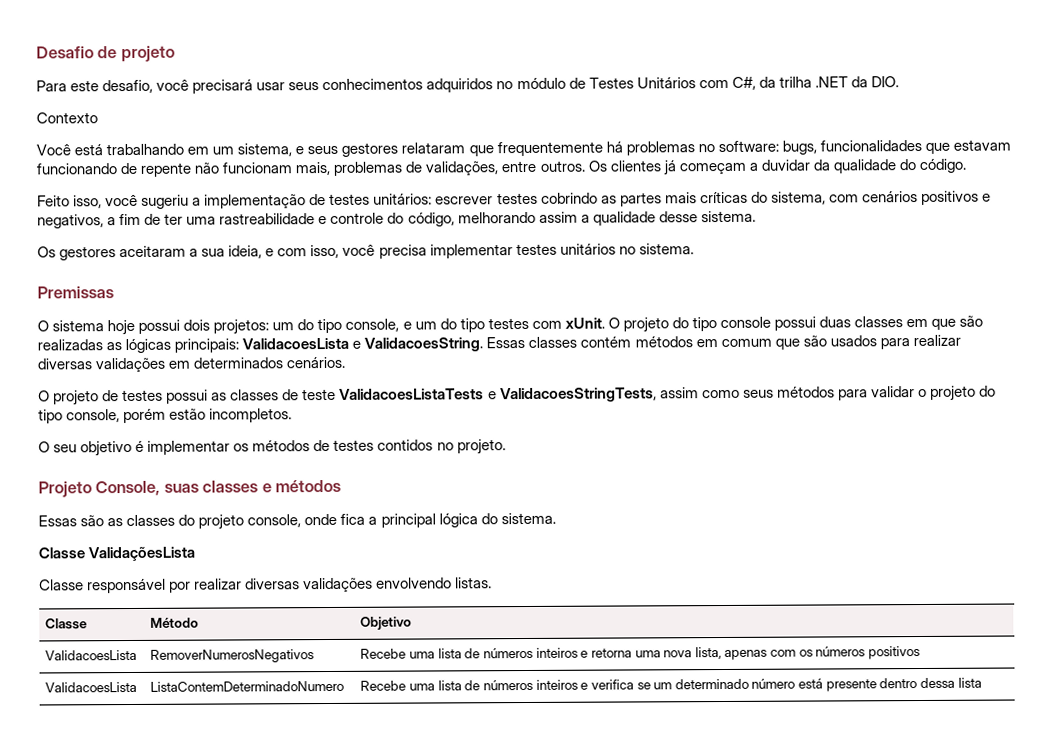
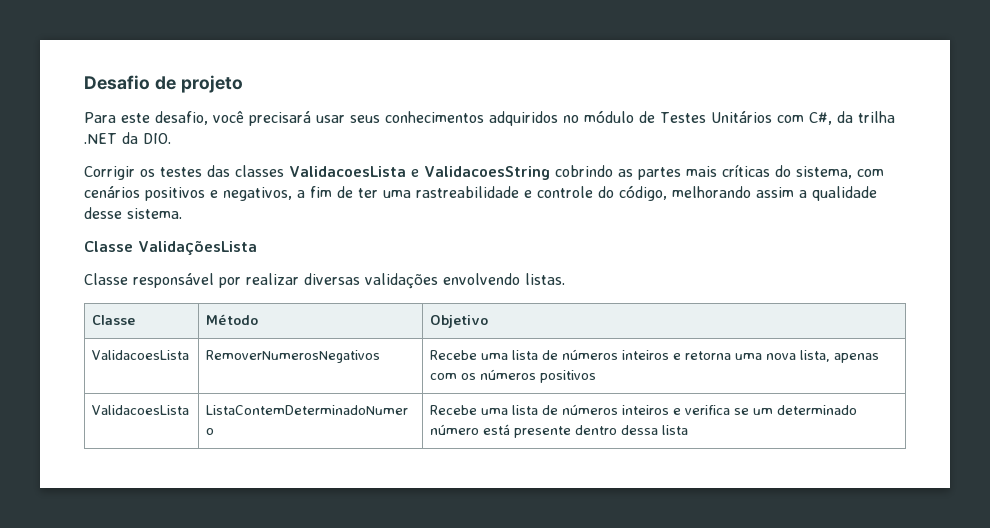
- Contexto
- Você está trabalhando em um sistema, e seus gestores relataram que frequentemente há problemas no software: bugs, funcionalidades que estavam funcionando de repente não funcionam mais, problemas de validações, entre outros. Os clientes já começam a duvidar da qualidade do código.
- Feito isso, você sugeriu a implementação de testes unitários: escrever testes cobrindo as partes mais críticas do sistema, com cenários positivos e negativos, a fim de ter uma rastreabilidade e controle do código, melhorando assim a qualidade desse sistema.
+ Corrigir os testes das classes ValidacoesLista e ValidacoesString cobrindo as partes mais críticas do sistema, com cenários positivos e negativos, a fim de ter uma rastreabilidade e controle do código, melhorando assim a qualidade desse sistema.
- Os gestores aceitaram a sua ideia, e com isso, você precisa implementar testes unitários no sistema.
- Premissas
- O sistema hoje possui dois projetos: um do tipo console, e um do tipo testes com xUnit. O projeto do tipo console possui duas classes em que são realizadas as lógicas principais: ValidacoesLista e ValidacoesString. Essas classes contém métodos em comum que são usados para realizar diversas validações em determinados cenários.
- O projeto de testes possui as classes de teste ValidacoesListaTests e ValidacoesStringTests, assim como seus métodos para validar o projeto do tipo console, porém estão incompletos.
- O seu objetivo é implementar os métodos de testes contidos no projeto.
- Projeto Console, suas classes e métodos
- Essas são as classes do projeto console, onde fica a principal lógica do sistema.

